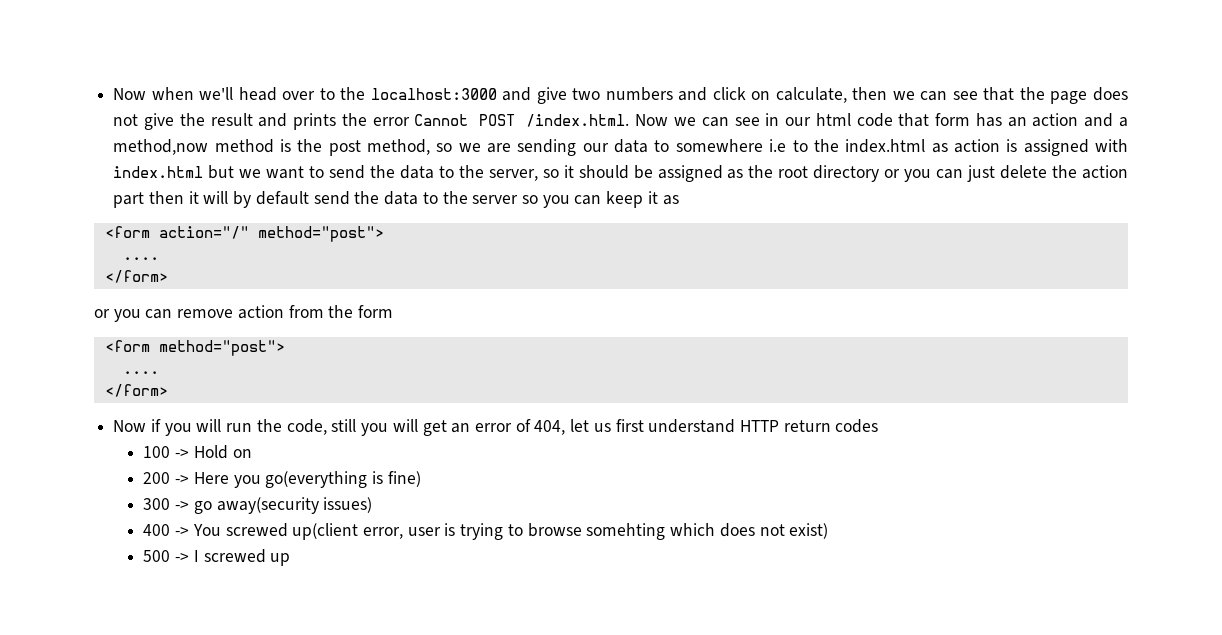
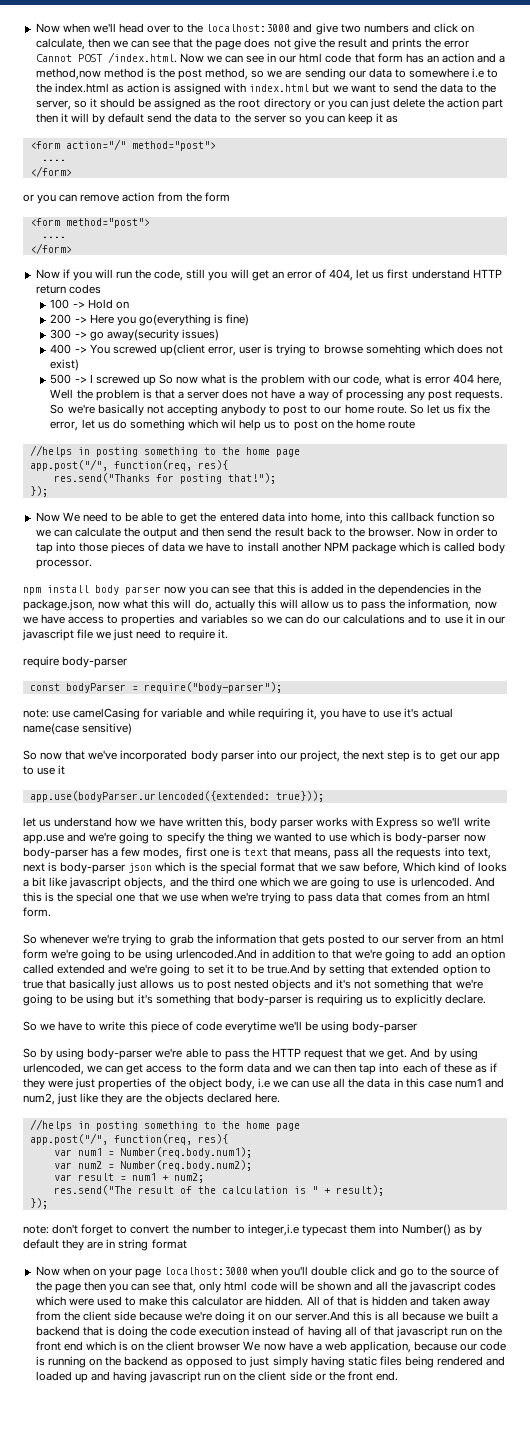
- 500 -> I screwed up
+ 500 -> I screwed up So now what is the problem with our code, what is error 404 here, Well the problem is that a server does not have a way of processing any post requests. So we're basically not accepting anybody to post to our home route. So let us fix the error, let us do something which wil help us to post on the home route
+ //helps in posting something to the home page
+ app.post("/", function(req, res){
+ res.send("Thanks for posting that!");
+ });
+ Now We need to be able to get the entered data into home, into this callback function so we can calculate the output and then send the result back to the browser. Now in order to tap into those pieces of data we have to install another NPM package which is called body processor.
+ npm install body parser now you can see that this is added in the dependencies in the package.json, now what this will do, actually this will allow us to pass the information, now we have access to properties and variables so we can do our calculations and to use it in our javascript file we just need to require it.
+ require body-parser
+ const bodyParser = require("body-parser");
+ note: use camelCasing for variable and while requiring it, you have to use it's actual name(case sensitive)
+ So now that we've incorporated body parser into our project, the next step is to get our app to use it
+ app.use(bodyParser.urlencoded({extended: true}));
+ let us understand how we have written this, body parser works with Express so we'll write app.use and we're going to specify the thing we wanted to use which is body-parser now body-parser has a few modes, first one is text that means, pass all the requests into text, next is body-parser json which is the special format that we saw before, Which kind of looks a bit like javascript objects, and the third one which we are going to use is urlencoded. And this is the special one that we use when we're trying to pass data that comes from an html form.
+ So whenever we're trying to grab the information that gets posted to our server from an html form we're going to be using urlencoded.And in addition to that we're going to add an option called extended and we're going to set it to be true.And by setting that extended option to true that basically just allows us to post nested objects and it's not something that we're going to be using but it's something that body-parser is requiring us to explicitly declare.
+ So we have to write this piece of code everytime we'll be using body-parser
+ So by using body-parser we're able to pass the HTTP request that we get. And by using urlencoded, we can get access to the form data and we can then tap into each of these as if they were just properties of the object body, i.e we can use all the data in this case num1 and num2, just like they are the objects declared here.
+ //helps in posting something to the home page
+ app.post("/", function(req, res){
+ var num1 = Number(req.body.num1);
+ var num2 = Number(req.body.num2);
+ var result = num1 + num2;
+ res.send("The result of the calculation is " + result);
+ });
+ note: don't forget to convert the number to integer,i.e typecast them into Number() as by default they are in string format
+ Now when on your page localhost:3000 when you'll double click and go to the source of the page then you can see that, only html code will be shown and all the javascript codes which were used to make this calculator are hidden. All of that is hidden and taken away from the client side because we're doing it on our server.And this is all because we built a backend that is doing the code execution instead of having all of that javascript run on the front end which is on the client browser We now have a web application, because our code is running on the backend as opposed to just simply having static files being rendered and loaded up and having javascript run on the client side or the front end.

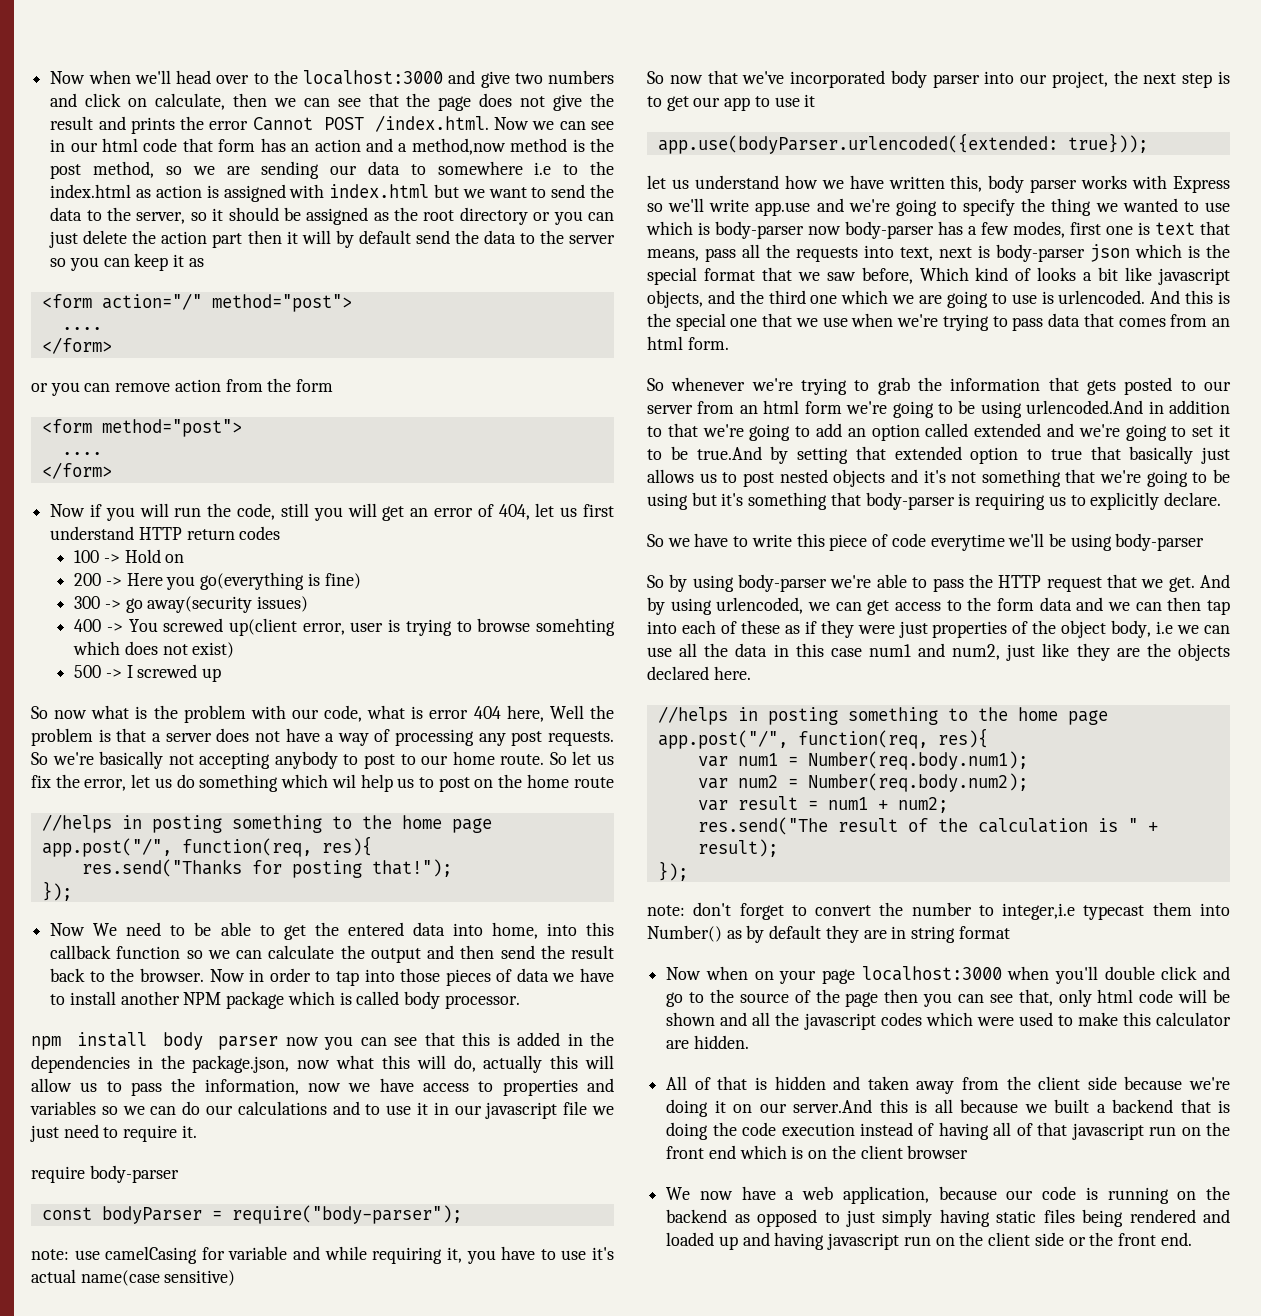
- 500 -> I screwed up So now what is the problem with our code, what is error 404 here, Well the problem is that a server does not have a way of processing any post requests.
+ 500 -> I screwed up
+ So now what is the problem with our code, what is error 404 here, Well the problem is that a server does not have a way of processing any post requests.
- Now when on your page localhost:3000 when you'll double click and go to the source of the page then you can see that, only html code will be shown and all the javascript codes which were used to make this calculator are hidden. All of that is hidden and taken away from the client side because we're doing it on our server.And this is all because we built a backend that is doing the code execution instead of having all of that javascript run on the front end which is on the client browser We now have a web application, because our code is running on the backend as opposed to just simply having static files being rendered and loaded up and having javascript run on the client side or the front end.
+ Now when on your page localhost:3000 when you'll double click and go to the source of the page then you can see that, only html code will be shown and all the javascript codes which were used to make this calculator are hidden.
+ All of that is hidden and taken away from the client side because we're doing it on our server.And this is all because we built a backend that is doing the code execution instead of having all of that javascript run on the front end which is on the client browser
+ We now have a web application, because our code is running on the backend as opposed to just simply having static files being rendered and loaded up and having javascript run on the client side or the front end.

